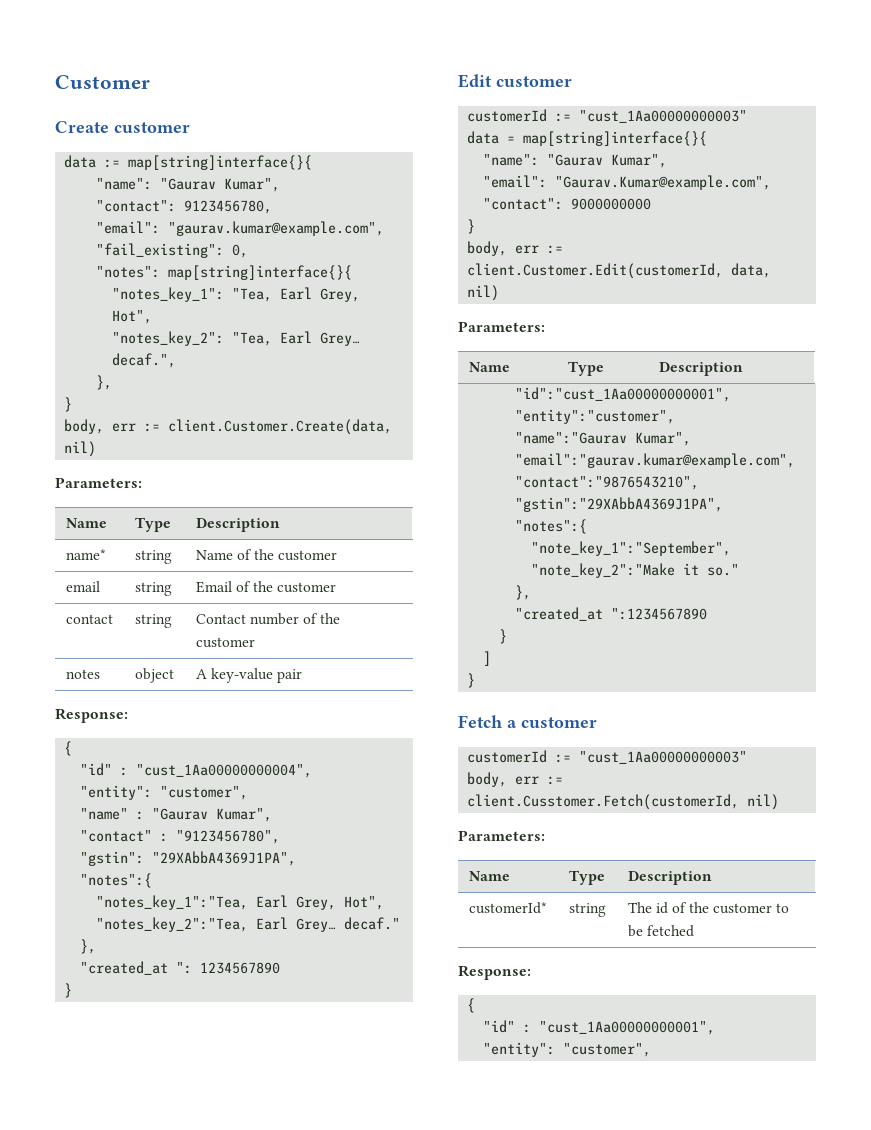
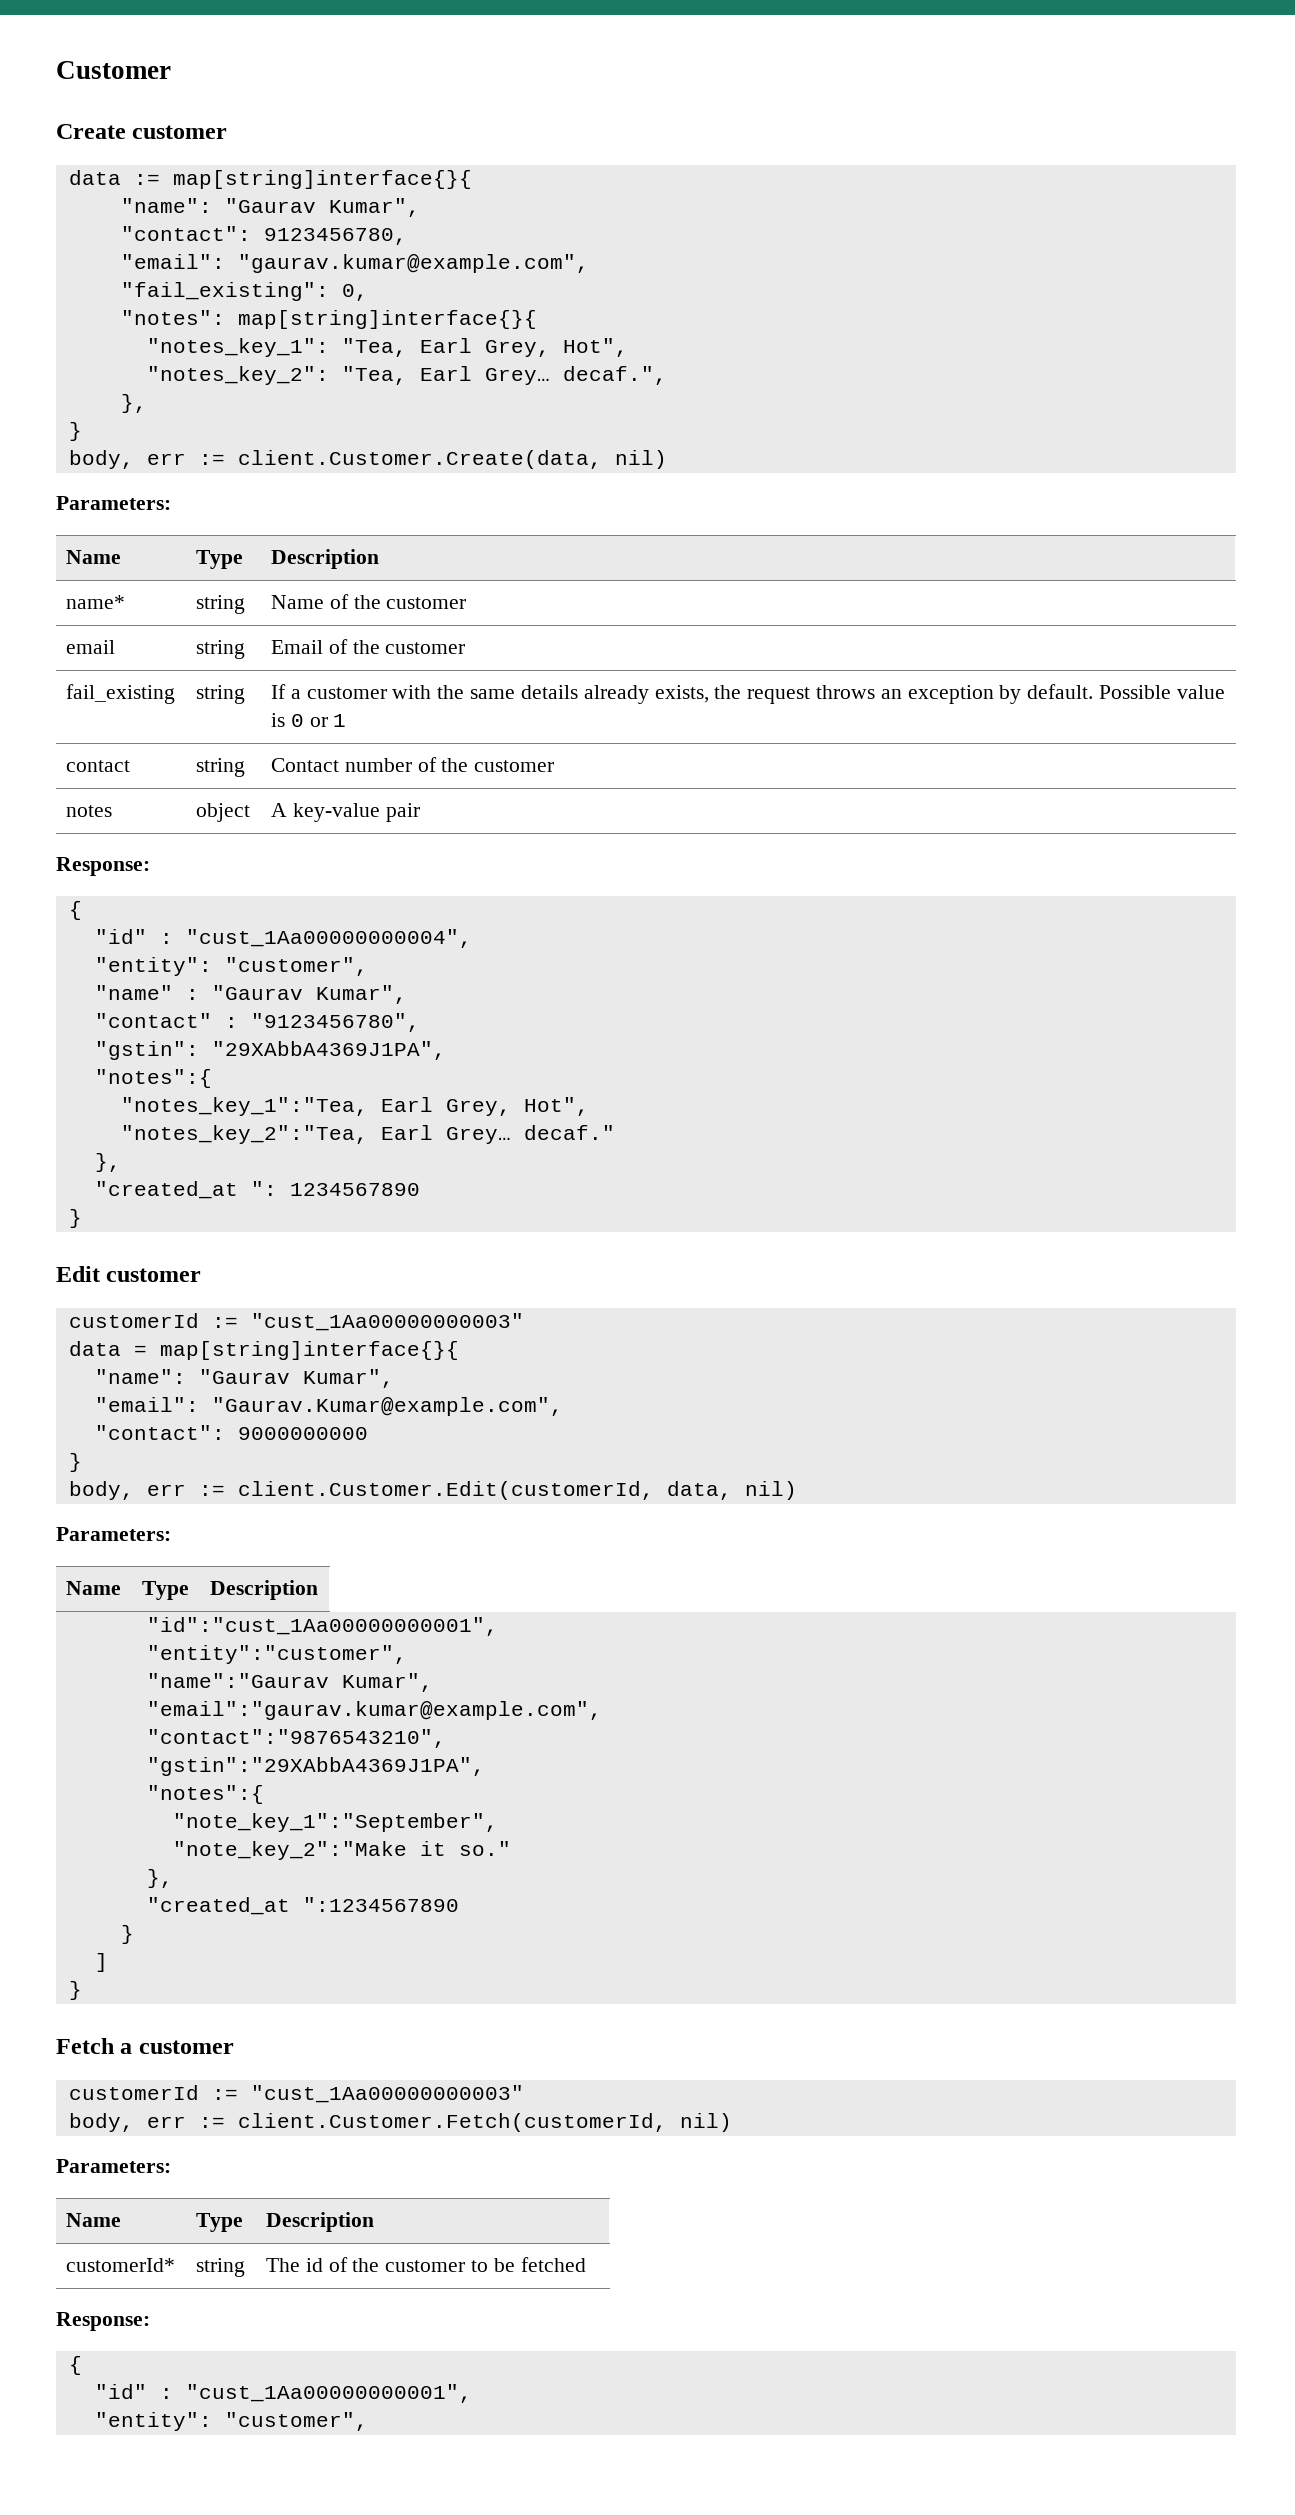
+ fail_existing | string | If a customer with the same details already exists, the request throws an exception by default. Possible value is 0 or 1
- body, err := client.Cusstomer.Fetch(customerId, nil)
+ body, err := client.Customer.Fetch(customerId, nil)

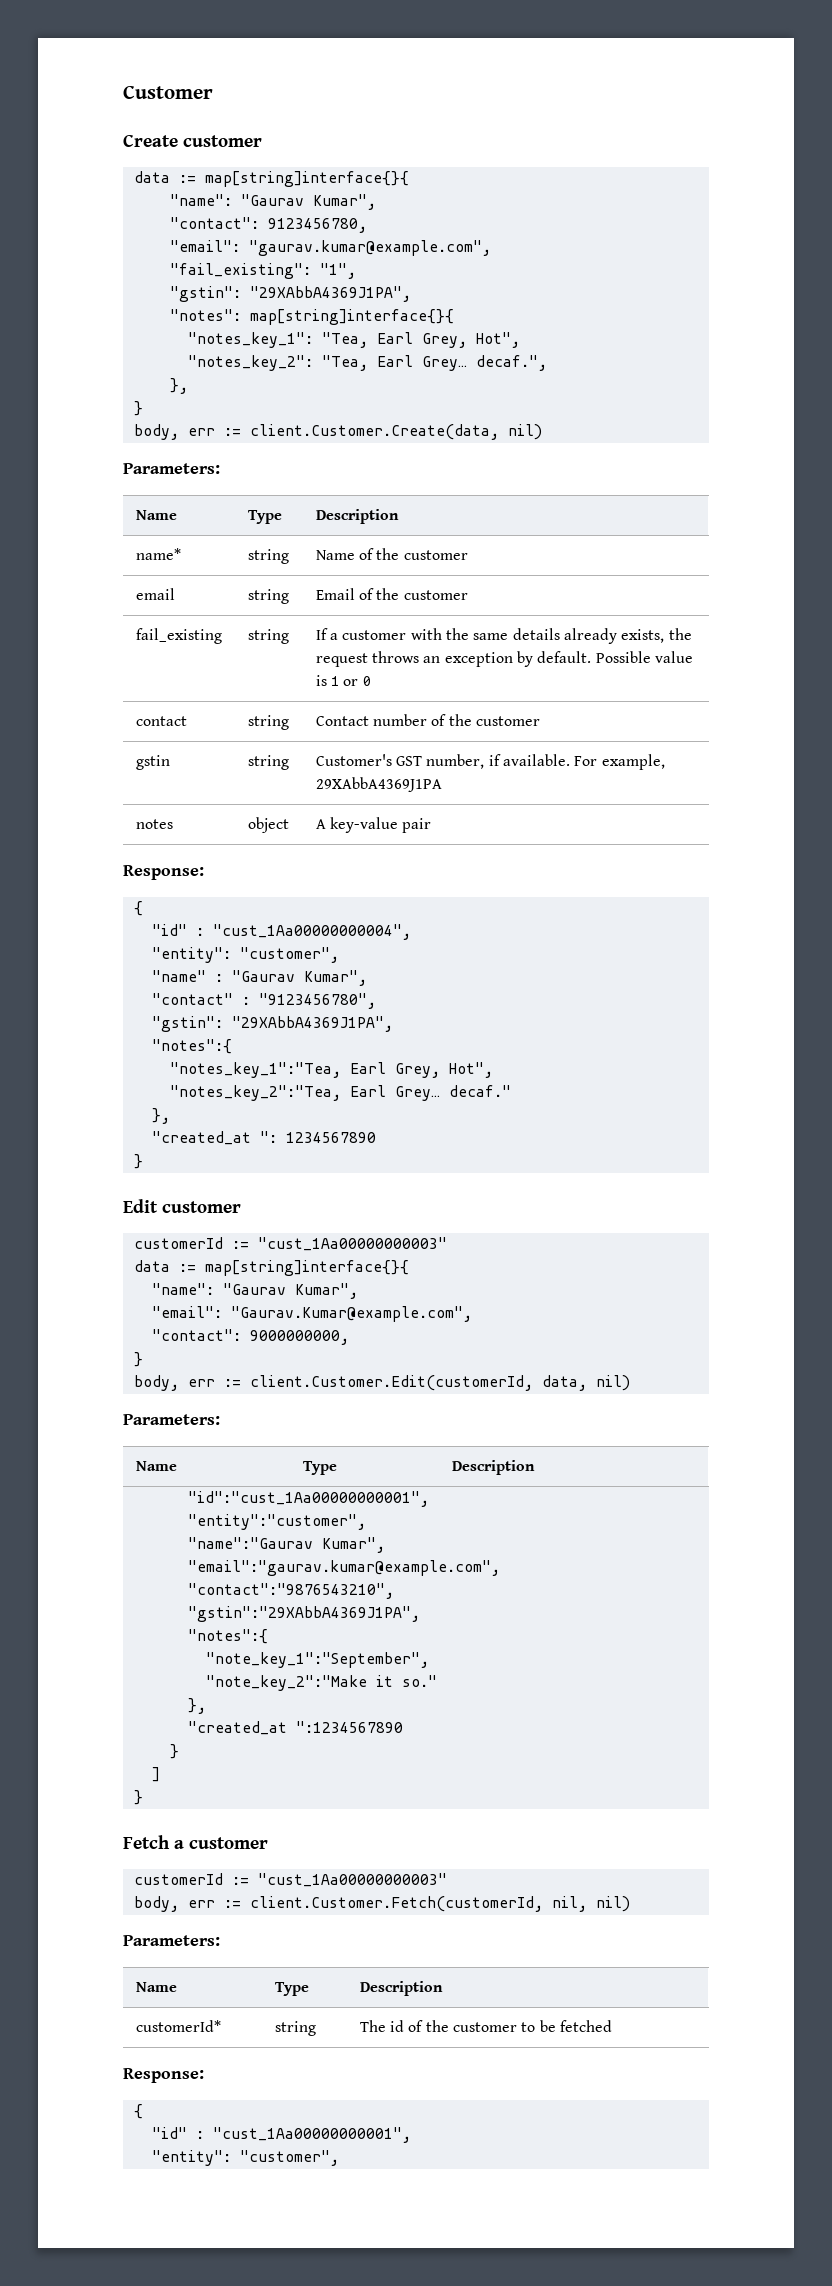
- "fail_existing": 0,
+ "fail_existing": "1",
+ "gstin": "29XAbbA4369J1PA",
- fail_existing | string | If a customer with the same details already exists, the request throws an exception by default. Possible value is 0 or 1
+ fail_existing | string | If a customer with the same details already exists, the request throws an exception by default. Possible value is 1 or 0
+ gstin | string | Customer's GST number, if available. For example, 29XAbbA4369J1PA
  Edit customer
  customerId := "cust_1Aa00000000003"
- data = map[string]interface{}{
+ data := map[string]interface{}{
- "contact": 9000000000
+ "contact": 9000000000,
- body, err := client.Customer.Fetch(customerId, nil)
+ body, err := client.Customer.Fetch(customerId, nil, nil)

